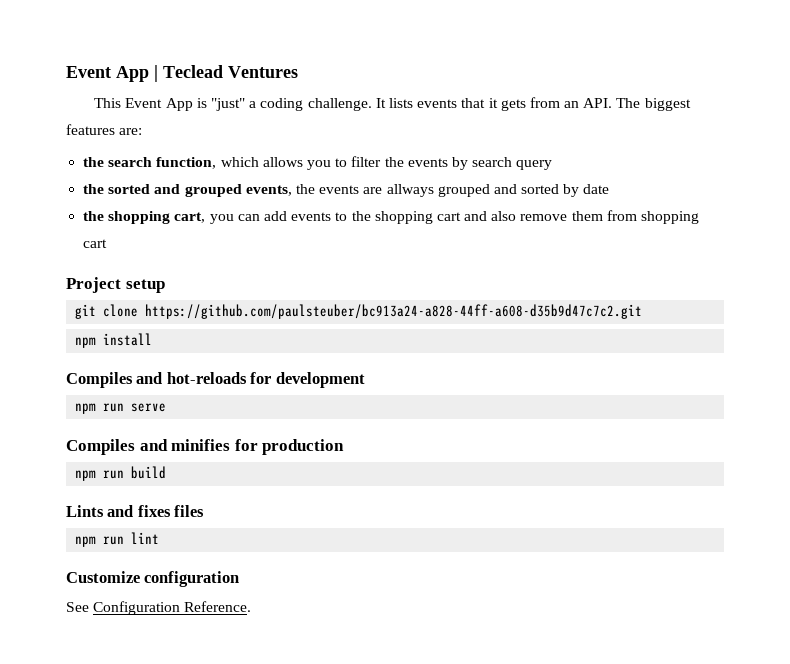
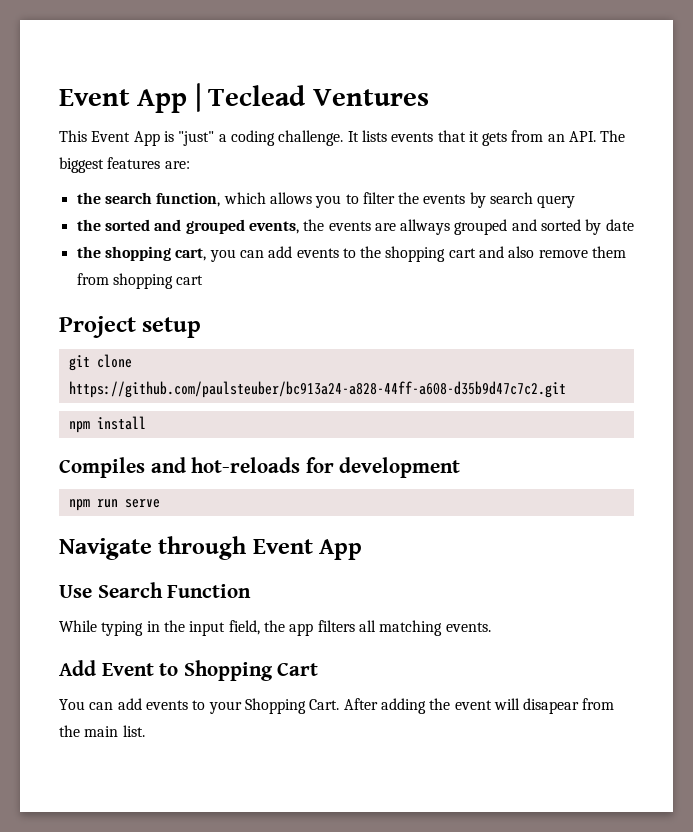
- Compiles and minifies for production
- npm run build
- Lints and fixes files
- npm run lint
- Customize configuration
- See Configuration Reference.
+ Navigate through Event App
+ Use Search Function
+ While typing in the input field, the app filters all matching events.
+ Add Event to Shopping Cart
+ You can add events to your Shopping Cart. After adding the event will disapear from the main list.

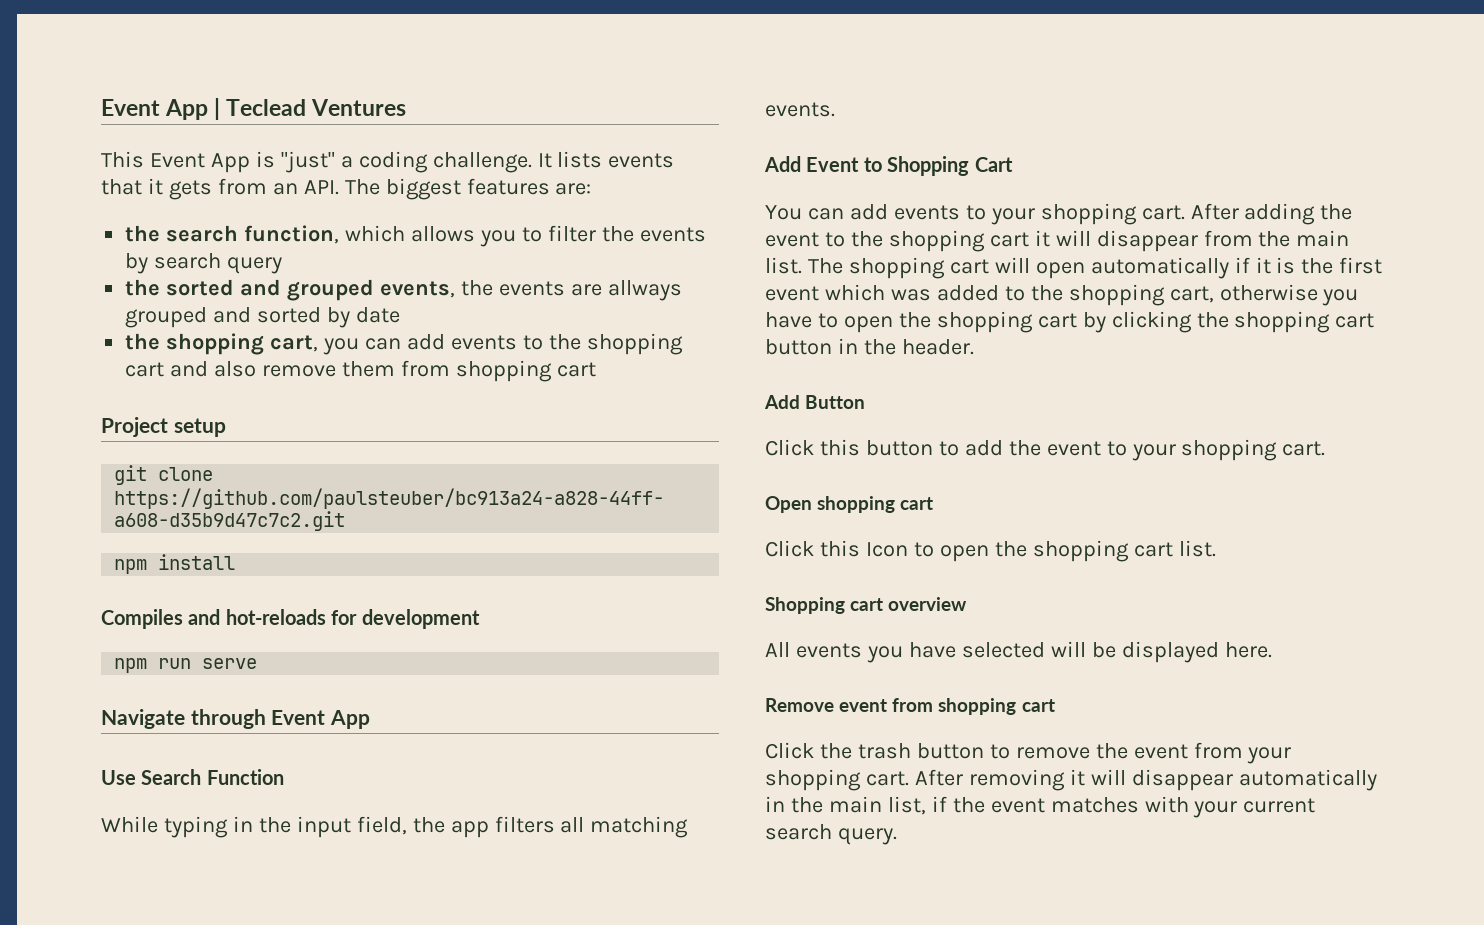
- You can add events to your Shopping Cart.
+ You can add events to your shopping cart.
- After adding the event will disapear from the main list.
+ After adding the event to the shopping cart it will disappear from the main list. The shopping cart will open automatically if it is the first event which was added to the shopping cart, otherwise you have to open the shopping cart by clicking the shopping cart button in the header.
+ Add Button
+ Click this button to add the event to your shopping cart.
+ Open shopping cart
+ Click this Icon to open the shopping cart list.
+ Shopping cart overview
+ All events you have selected will be displayed here.
+ Remove event from shopping cart
+ Click the trash button to remove the event from your shopping cart. After removing it will disappear automatically in the main list, if the event matches with your current search query.

